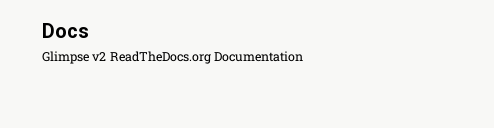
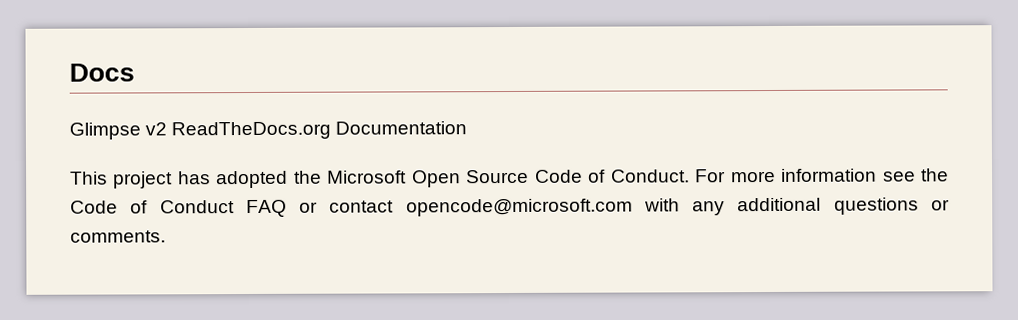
+ This project has adopted the Microsoft Open Source Code of Conduct. For more information see the Code of Conduct FAQ or contact opencode@microsoft.com with any additional questions or comments.

